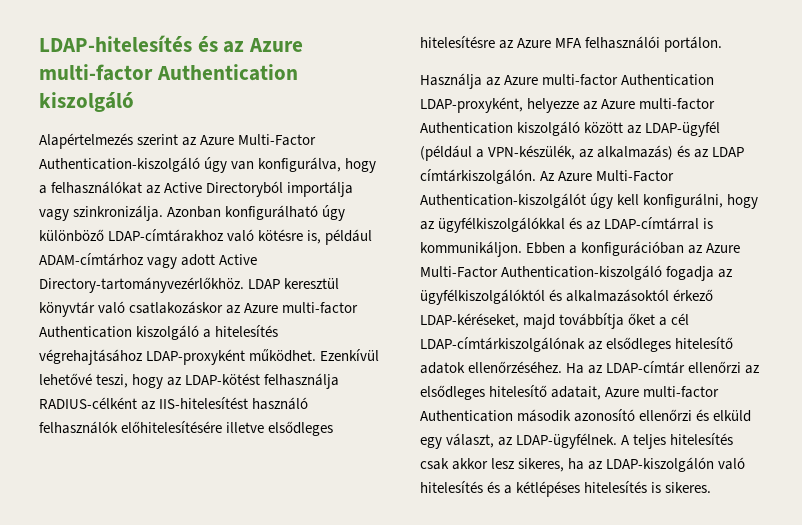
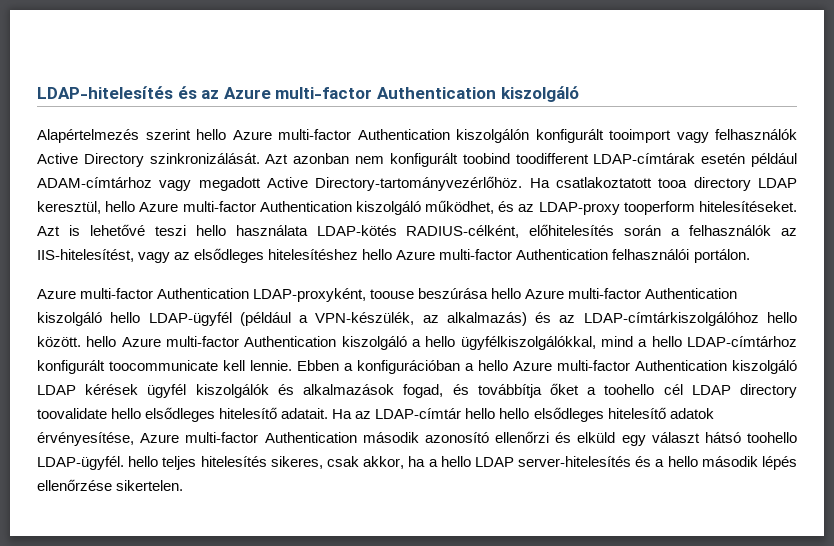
- Alapértelmezés szerint az Azure Multi-Factor Authentication-kiszolgáló úgy van konfigurálva, hogy a felhasználókat az Active Directoryból importálja vagy szinkronizálja. Azonban konfigurálható úgy különböző LDAP-címtárakhoz való kötésre is, például ADAM-címtárhoz vagy adott Active Directory-tartományvezérlőkhöz. LDAP keresztül könyvtár való csatlakozáskor az Azure multi-factor Authentication kiszolgáló a hitelesítés végrehajtásához LDAP-proxyként működhet. Ezenkívül lehetővé teszi, hogy az LDAP-kötést felhasználja RADIUS-célként az IIS-hitelesítést használó felhasználók előhitelesítésére illetve elsődleges hitelesítésre az Azure MFA felhasználói portálon.
+ Alapértelmezés szerint hello Azure multi-factor Authentication kiszolgálón konfigurált tooimport vagy felhasználók Active Directory szinkronizálását. Azt azonban nem konfigurált toobind toodifferent LDAP-címtárak esetén például ADAM-címtárhoz vagy megadott Active Directory-tartományvezérlőhöz. Ha csatlakoztatott tooa directory LDAP keresztül, hello Azure multi-factor Authentication kiszolgáló működhet, és az LDAP-proxy tooperform hitelesítéseket. Azt is lehetővé teszi hello használata LDAP-kötés RADIUS-célként, előhitelesítés során a felhasználók az IIS-hitelesítést, vagy az elsődleges hitelesítéshez hello Azure multi-factor Authentication felhasználói portálon.
- Használja az Azure multi-factor Authentication LDAP-proxyként, helyezze az Azure multi-factor Authentication kiszolgáló között az LDAP-ügyfél (például a VPN-készülék, az alkalmazás) és az LDAP címtárkiszolgálón. Az Azure Multi-Factor Authentication-kiszolgálót úgy kell konfigurálni, hogy az ügyfélkiszolgálókkal és az LDAP-címtárral is kommunikáljon. Ebben a konfigurációban az Azure Multi-Factor Authentication-kiszolgáló fogadja az ügyfélkiszolgálóktól és alkalmazásoktól érkező LDAP-kéréseket, majd továbbítja őket a cél LDAP-címtárkiszolgálónak az elsődleges hitelesítő adatok ellenőrzéséhez. Ha az LDAP-címtár ellenőrzi az elsődleges hitelesítő adatait, Azure multi-factor Authentication második azonosító ellenőrzi és elküld egy választ, az LDAP-ügyfélnek. A teljes hitelesítés csak akkor lesz sikeres, ha az LDAP-kiszolgálón való hitelesítés és a kétlépéses hitelesítés is sikeres.
+ Azure multi-factor Authentication LDAP-proxyként, toouse beszúrása hello Azure multi-factor Authentication kiszolgáló hello LDAP-ügyfél (például a VPN-készülék, az alkalmazás) és az LDAP-címtárkiszolgálóhoz hello között. hello Azure multi-factor Authentication kiszolgáló a hello ügyfélkiszolgálókkal, mind a hello LDAP-címtárhoz konfigurált toocommunicate kell lennie. Ebben a konfigurációban a hello Azure multi-factor Authentication kiszolgáló LDAP kérések ügyfél kiszolgálók és alkalmazások fogad, és továbbítja őket a toohello cél LDAP directory toovalidate hello elsődleges hitelesítő adatait. Ha az LDAP-címtár hello hello elsődleges hitelesítő adatok érvényesítése, Azure multi-factor Authentication második azonosító ellenőrzi és elküld egy választ hátsó toohello LDAP-ügyfél. hello teljes hitelesítés sikeres, csak akkor, ha a hello LDAP server-hitelesítés és a hello második lépés ellenőrzése sikertelen.

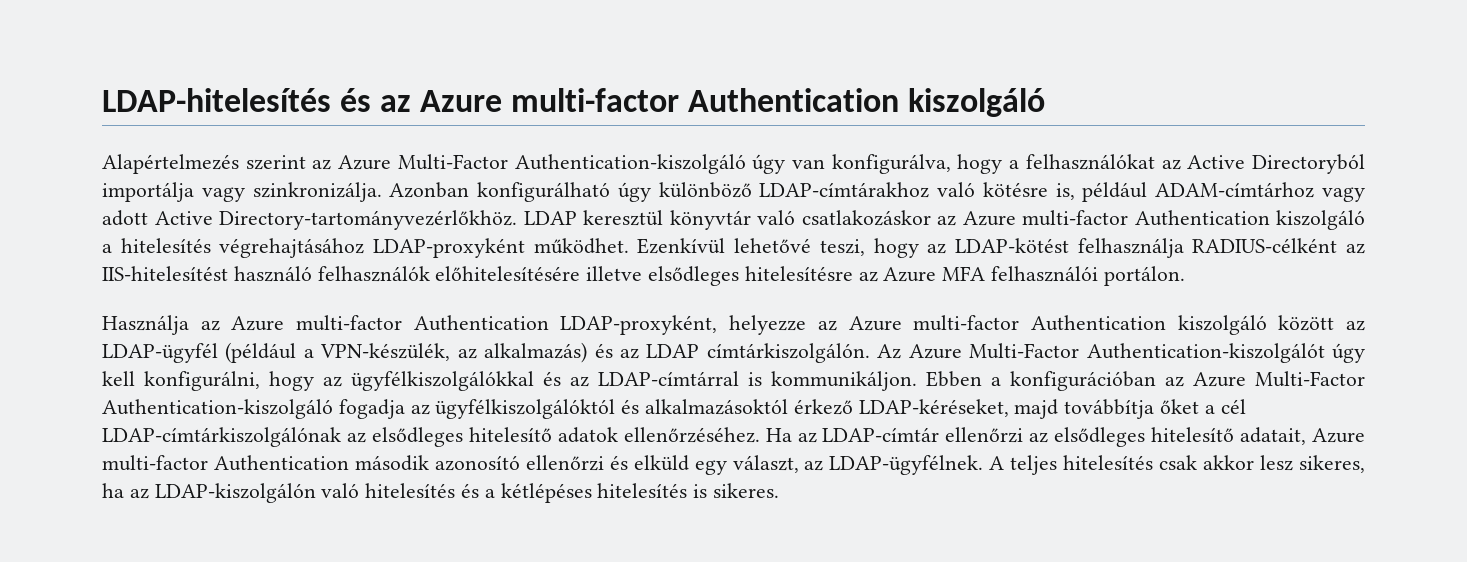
- Alapértelmezés szerint hello Azure multi-factor Authentication kiszolgálón konfigurált tooimport vagy felhasználók Active Directory szinkronizálását. Azt azonban nem konfigurált toobind toodifferent LDAP-címtárak esetén például ADAM-címtárhoz vagy megadott Active Directory-tartományvezérlőhöz. Ha csatlakoztatott tooa directory LDAP keresztül, hello Azure multi-factor Authentication kiszolgáló működhet, és az LDAP-proxy tooperform hitelesítéseket. Azt is lehetővé teszi hello használata LDAP-kötés RADIUS-célként, előhitelesítés során a felhasználók az IIS-hitelesítést, vagy az elsődleges hitelesítéshez hello Azure multi-factor Authentication felhasználói portálon.
+ Alapértelmezés szerint az Azure Multi-Factor Authentication-kiszolgáló úgy van konfigurálva, hogy a felhasználókat az Active Directoryból importálja vagy szinkronizálja. Azonban konfigurálható úgy különböző LDAP-címtárakhoz való kötésre is, például ADAM-címtárhoz vagy adott Active Directory-tartományvezérlőkhöz. LDAP keresztül könyvtár való csatlakozáskor az Azure multi-factor Authentication kiszolgáló a hitelesítés végrehajtásához LDAP-proxyként működhet. Ezenkívül lehetővé teszi, hogy az LDAP-kötést felhasználja RADIUS-célként az IIS-hitelesítést használó felhasználók előhitelesítésére illetve elsődleges hitelesítésre az Azure MFA felhasználói portálon.
- Azure multi-factor Authentication LDAP-proxyként, toouse beszúrása hello Azure multi-factor Authentication kiszolgáló hello LDAP-ügyfél (például a VPN-készülék, az alkalmazás) és az LDAP-címtárkiszolgálóhoz hello között. hello Azure multi-factor Authentication kiszolgáló a hello ügyfélkiszolgálókkal, mind a hello LDAP-címtárhoz konfigurált toocommunicate kell lennie. Ebben a konfigurációban a hello Azure multi-factor Authentication kiszolgáló LDAP kérések ügyfél kiszolgálók és alkalmazások fogad, és továbbítja őket a toohello cél LDAP directory toovalidate hello elsődleges hitelesítő adatait. Ha az LDAP-címtár hello hello elsődleges hitelesítő adatok érvényesítése, Azure multi-factor Authentication második azonosító ellenőrzi és elküld egy választ hátsó toohello LDAP-ügyfél. hello teljes hitelesítés sikeres, csak akkor, ha a hello LDAP server-hitelesítés és a hello második lépés ellenőrzése sikertelen.
+ Használja az Azure multi-factor Authentication LDAP-proxyként, helyezze az Azure multi-factor Authentication kiszolgáló között az LDAP-ügyfél (például a VPN-készülék, az alkalmazás) és az LDAP címtárkiszolgálón. Az Azure Multi-Factor Authentication-kiszolgálót úgy kell konfigurálni, hogy az ügyfélkiszolgálókkal és az LDAP-címtárral is kommunikáljon. Ebben a konfigurációban az Azure Multi-Factor Authentication-kiszolgáló fogadja az ügyfélkiszolgálóktól és alkalmazásoktól érkező LDAP-kéréseket, majd továbbítja őket a cél LDAP-címtárkiszolgálónak az elsődleges hitelesítő adatok ellenőrzéséhez. Ha az LDAP-címtár ellenőrzi az elsődleges hitelesítő adatait, Azure multi-factor Authentication második azonosító ellenőrzi és elküld egy választ, az LDAP-ügyfélnek. A teljes hitelesítés csak akkor lesz sikeres, ha az LDAP-kiszolgálón való hitelesítés és a kétlépéses hitelesítés is sikeres.

